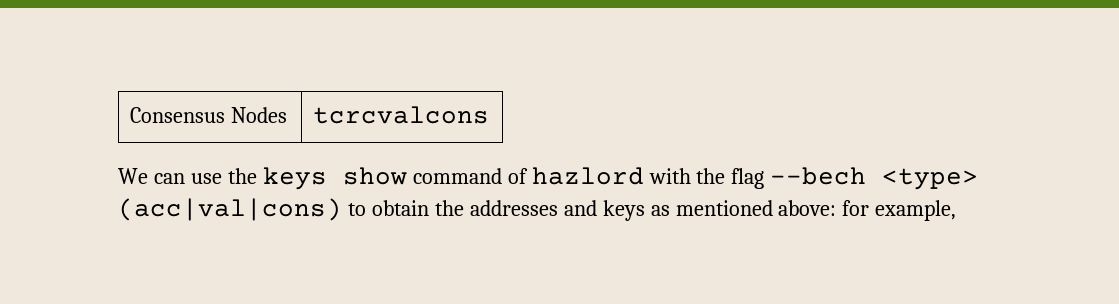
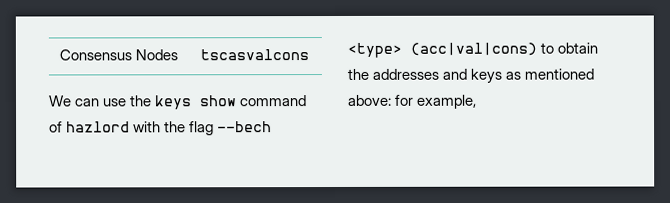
- Consensus Nodes | tcrcvalcons
+ Consensus Nodes | tscasvalcons

